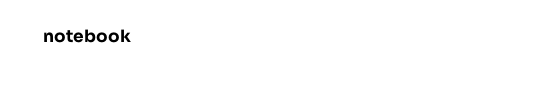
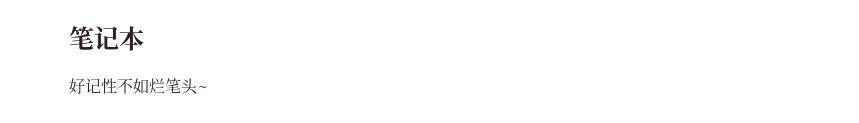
- notebook
+ 笔记本
+ 好记性不如烂笔头~

